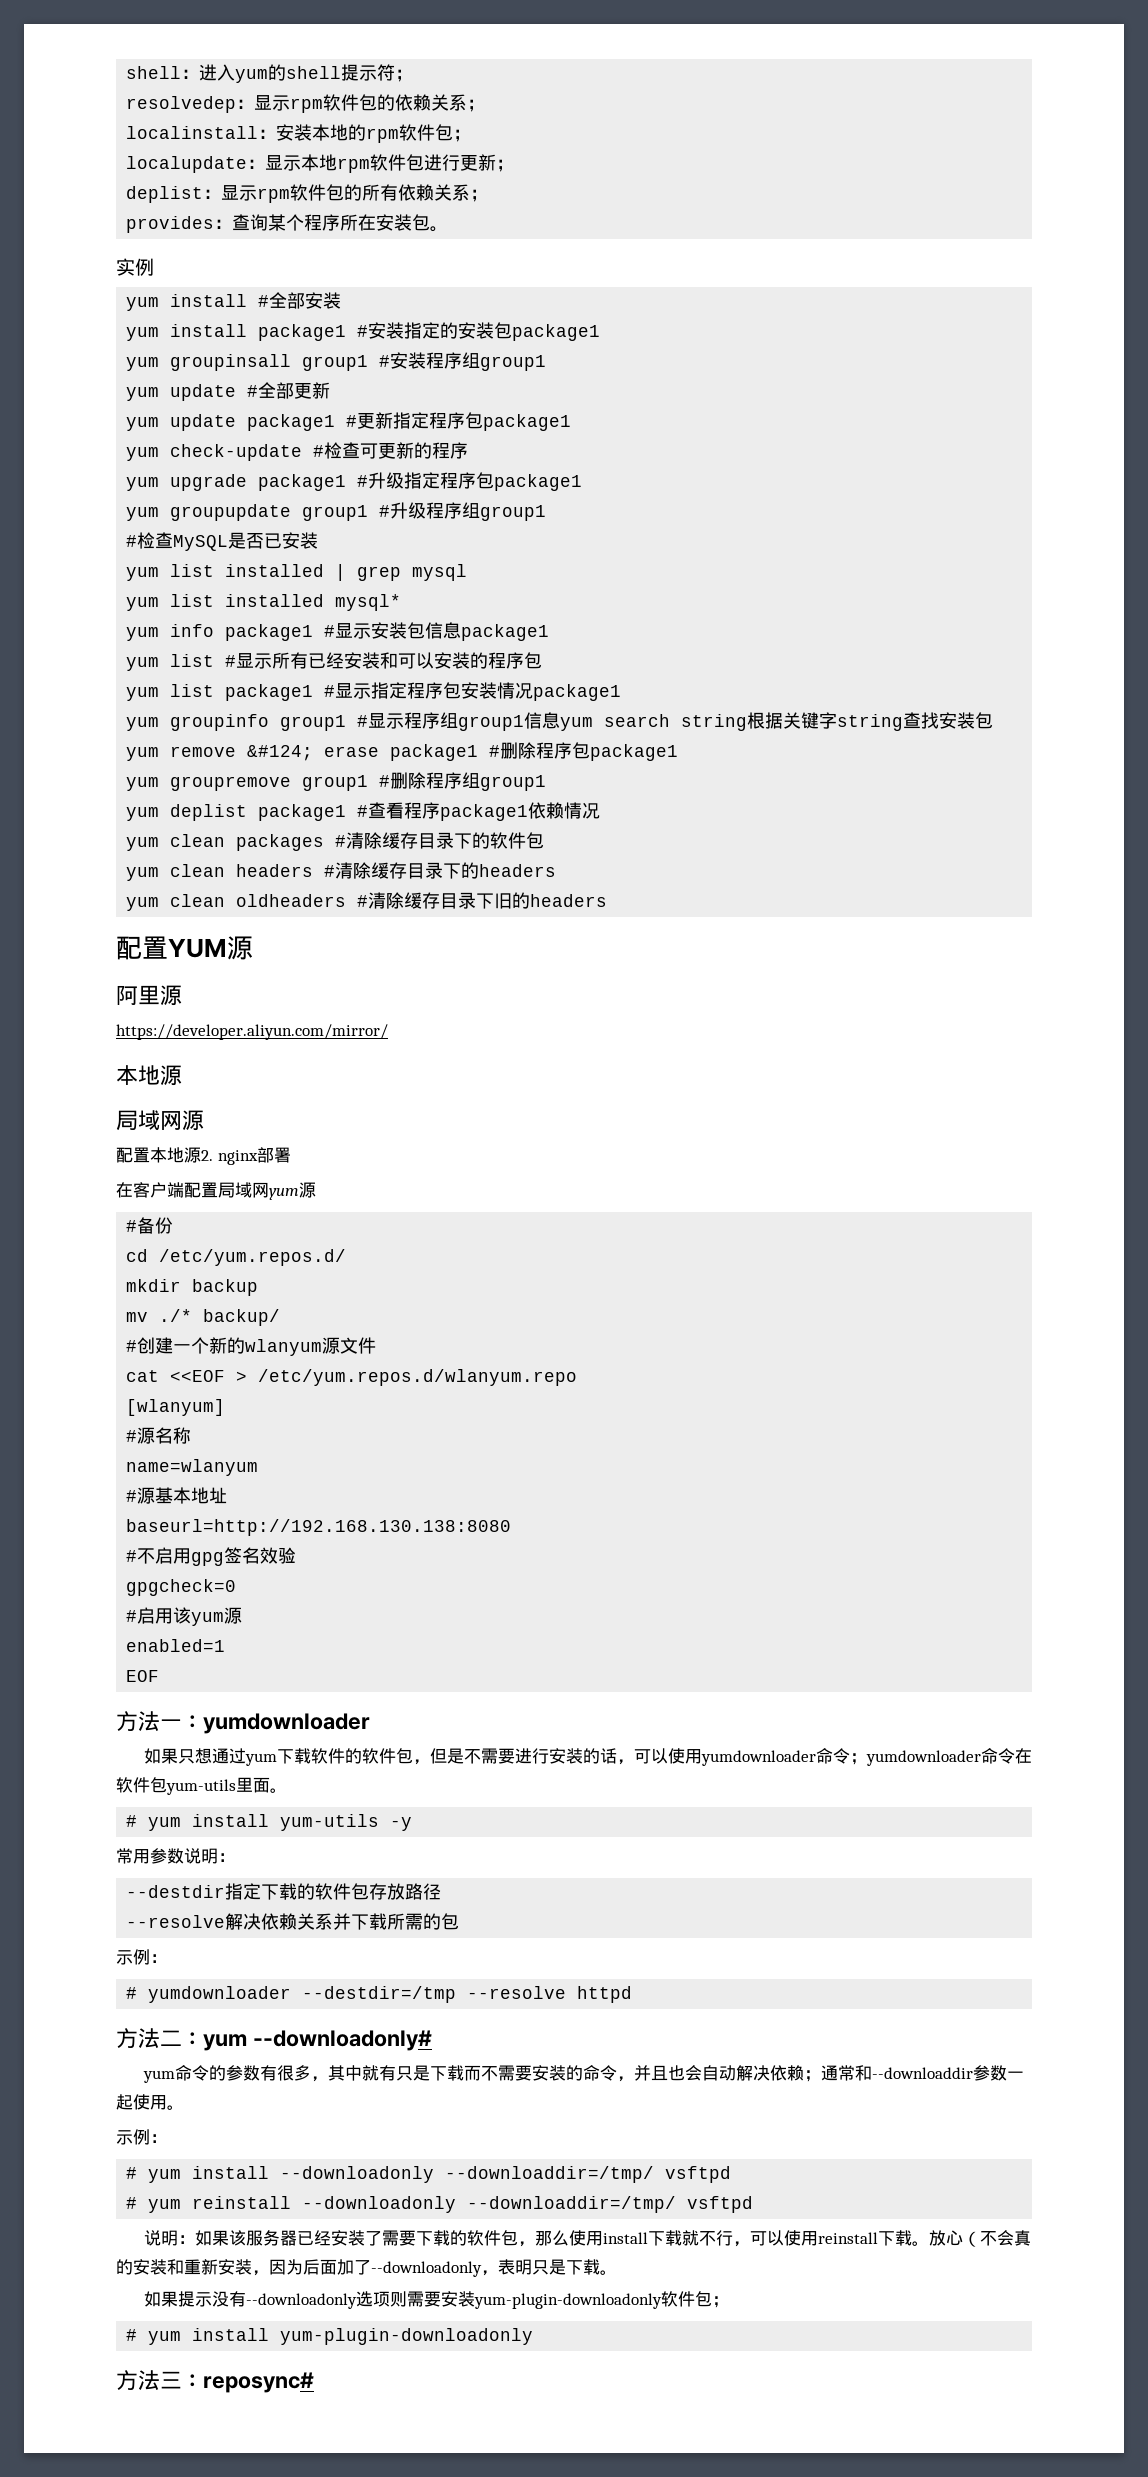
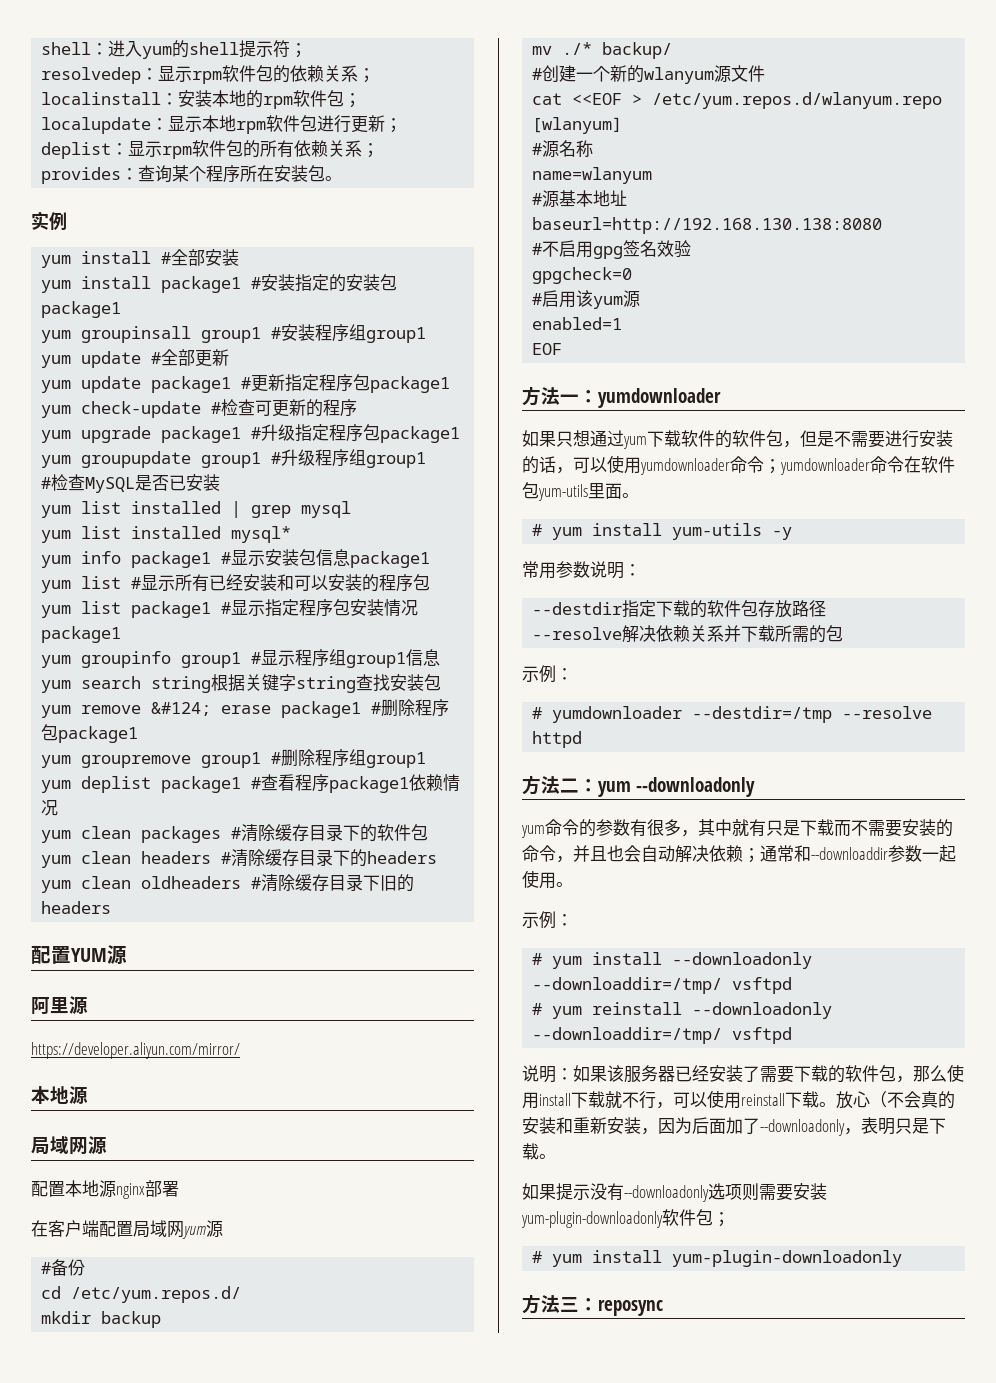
- 配置本地源2. nginx部署
+ 配置本地源nginx部署
- 方法二：yum --downloadonly#
+ 方法二：yum --downloadonly
- 方法三：reposync#
+ 方法三：reposync

